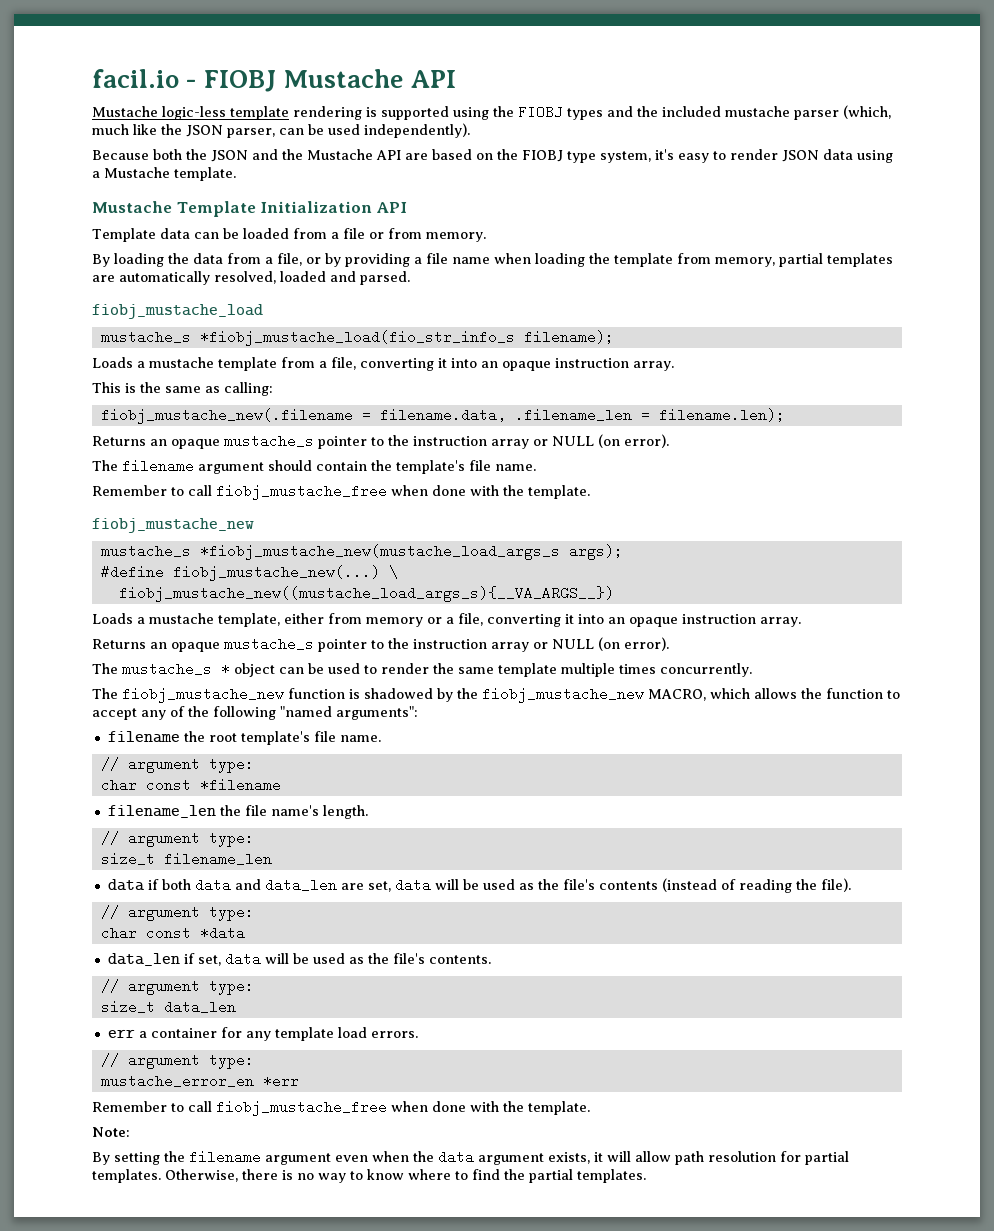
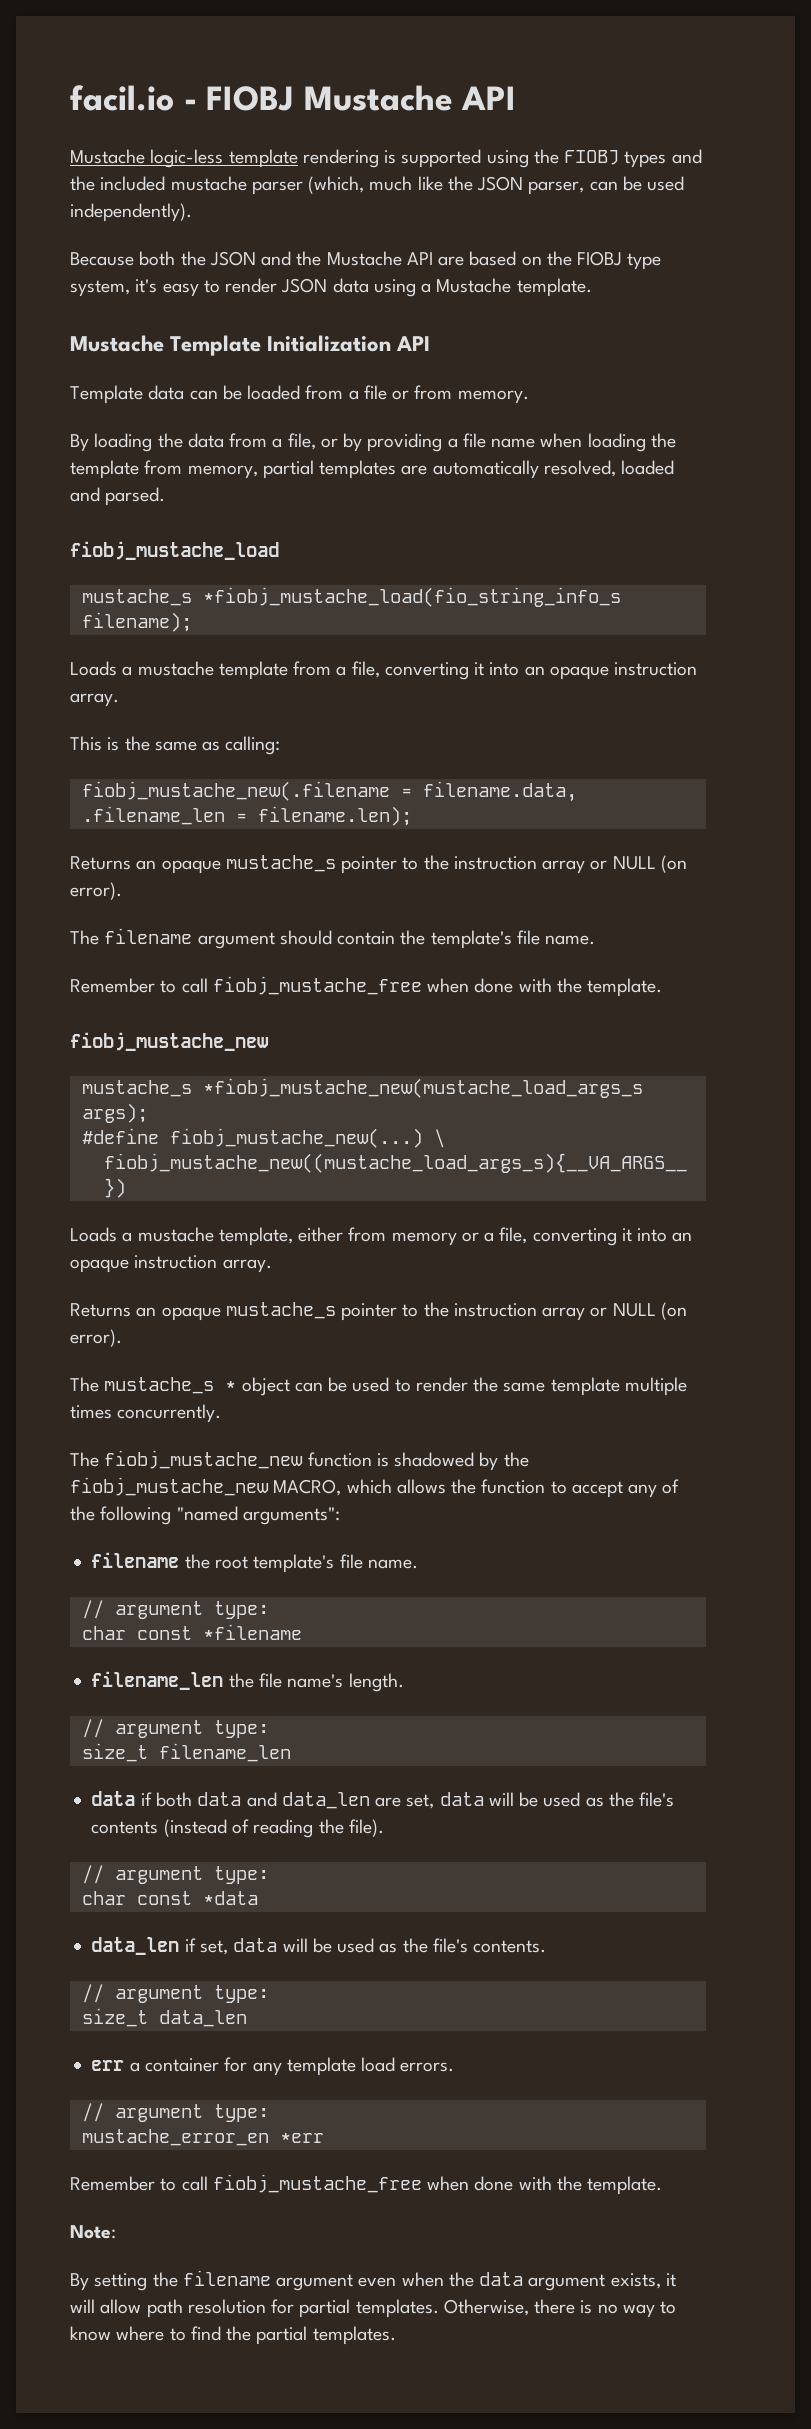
- mustache_s *fiobj_mustache_load(fio_str_info_s filename);
+ mustache_s *fiobj_mustache_load(fio_string_info_s filename);

